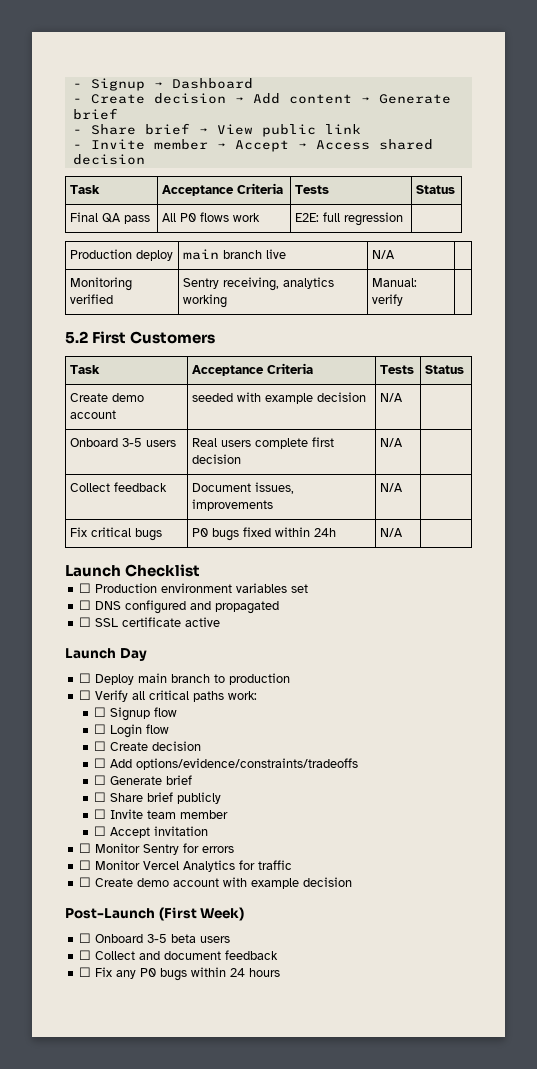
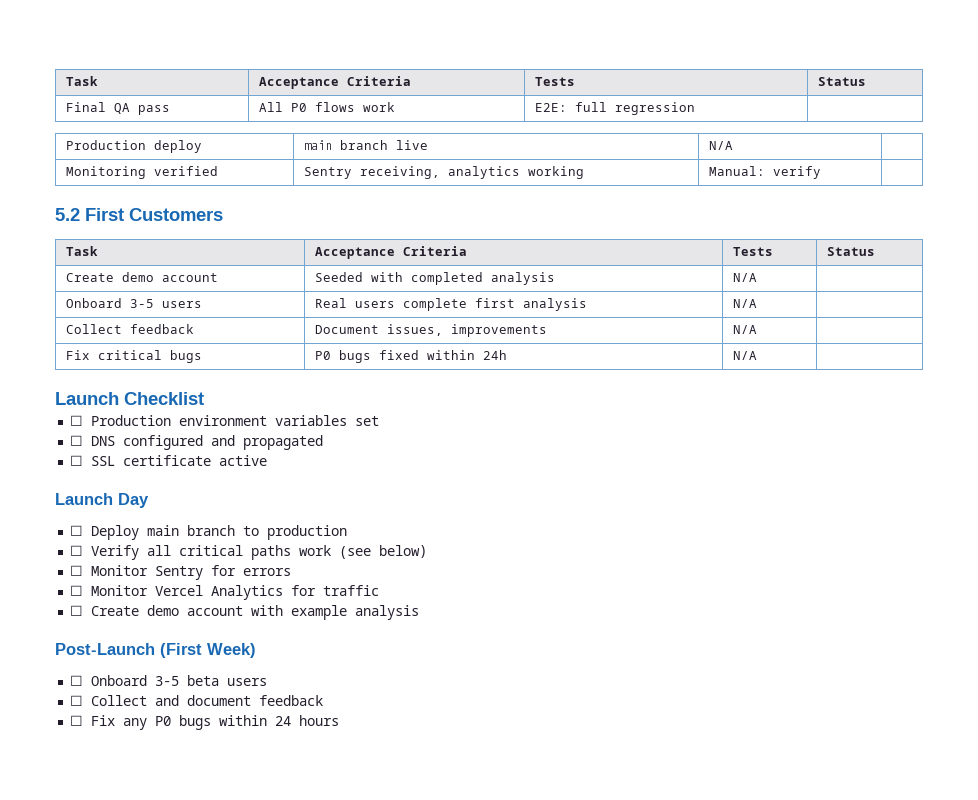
- - Signup → Dashboard
- - Create decision → Add content → Generate brief
- - Share brief → View public link
- - Invite member → Accept → Access shared decision
- Create demo account | seeded with example decision | N/A |
+ Create demo account | Seeded with completed analysis | N/A |
- Onboard 3-5 users | Real users complete first decision | N/A |
+ Onboard 3-5 users | Real users complete first analysis | N/A |
- ☐ Verify all critical paths work:
- ☐ Signup flow
- ☐ Login flow
- ☐ Create decision
- ☐ Add options/evidence/constraints/tradeoffs
- ☐ Generate brief
- ☐ Share brief publicly
- ☐ Invite team member
- ☐ Accept invitation
+ ☐ Verify all critical paths work (see below)
- ☐ Create demo account with example decision
+ ☐ Create demo account with example analysis

